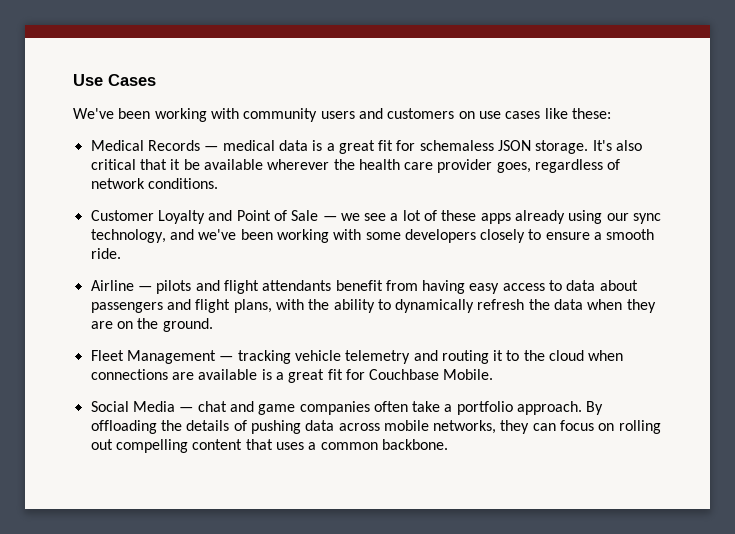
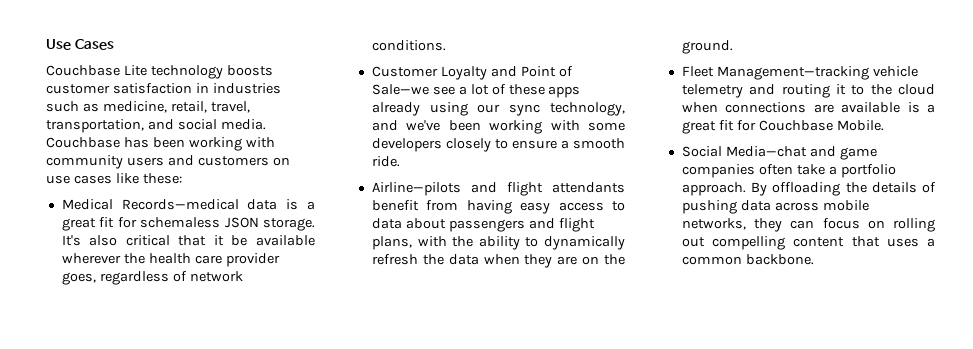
- We've been working with community users and customers on use cases like these:
+ Couchbase Lite technology boosts customer satisfaction in industries such as medicine, retail, travel, transportation, and social media. Couchbase has been working with community users and customers on use cases like these:
- Medical Records — medical data is a great fit for schemaless JSON storage.
+ Medical Records—medical data is a great fit for schemaless JSON storage.
- Customer Loyalty and Point of Sale — we see a lot of these apps already using our sync technology, and we've been working with some developers closely to ensure a smooth ride.
+ Customer Loyalty and Point of Sale—we see a lot of these apps already using our sync technology, and we've been working with some developers closely to ensure a smooth ride.
- Airline — pilots and flight attendants benefit from having easy access to data about passengers and flight plans, with the ability to dynamically refresh the data when they are on the ground.
+ Airline—pilots and flight attendants benefit from having easy access to data about passengers and flight plans, with the ability to dynamically refresh the data when they are on the ground.
- Fleet Management — tracking vehicle telemetry and routing it to the cloud when connections are available is a great fit for Couchbase Mobile.
+ Fleet Management—tracking vehicle telemetry and routing it to the cloud when connections are available is a great fit for Couchbase Mobile.
- Social Media — chat and game companies often take a portfolio approach.
+ Social Media—chat and game companies often take a portfolio approach.

